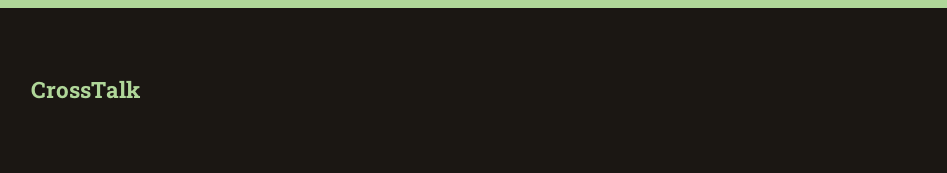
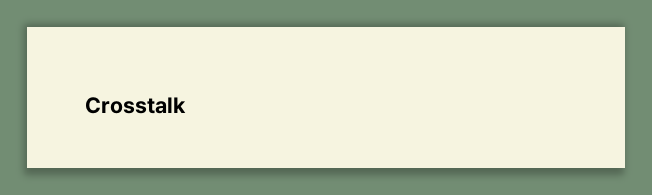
- CrossTalk
+ Crosstalk

